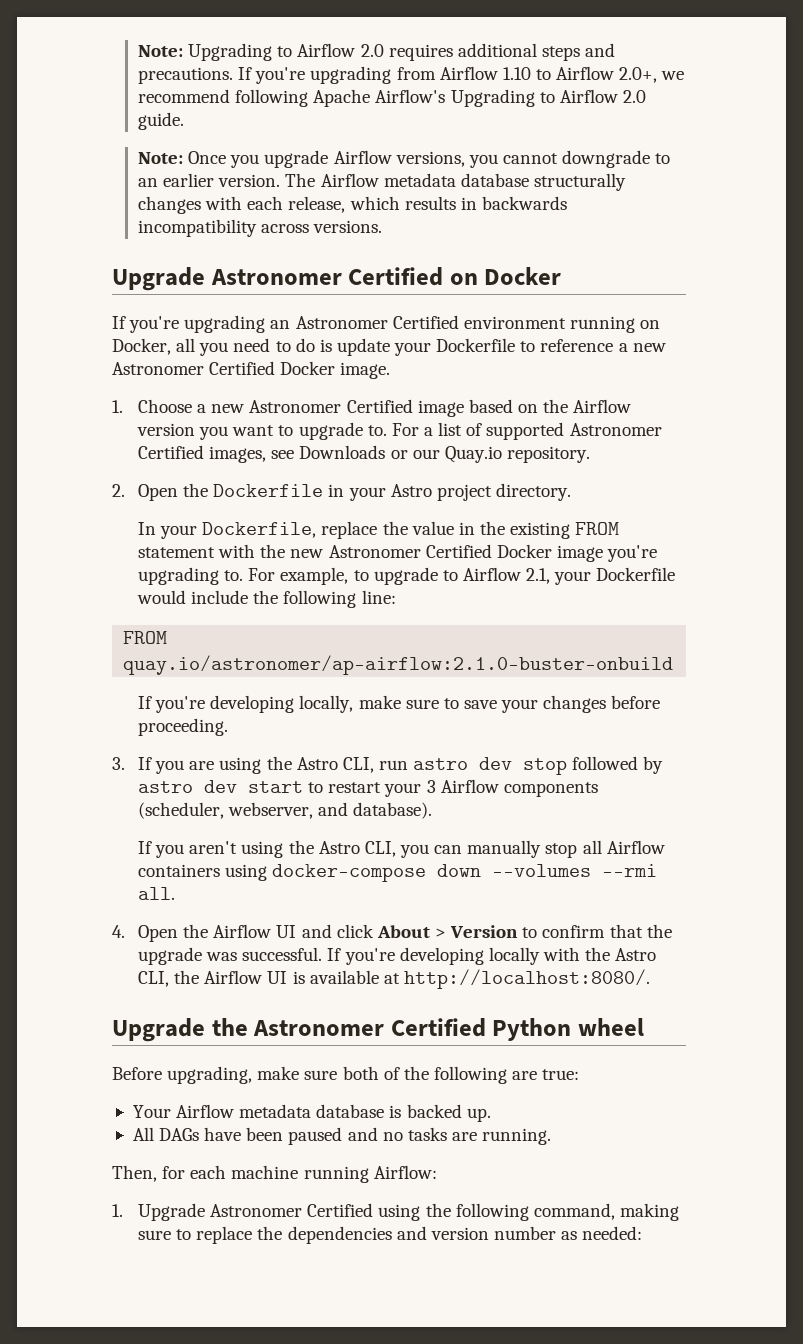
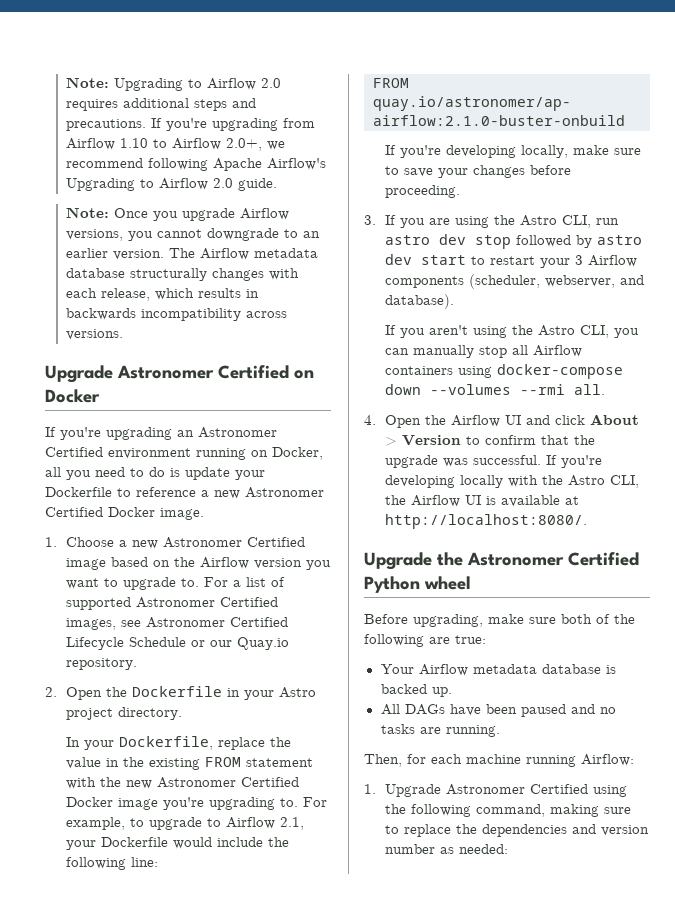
- For a list of supported Astronomer Certified images, see Downloads or our Quay.io repository.
+ For a list of supported Astronomer Certified images, see Astronomer Certified Lifecycle Schedule or our Quay.io repository.

